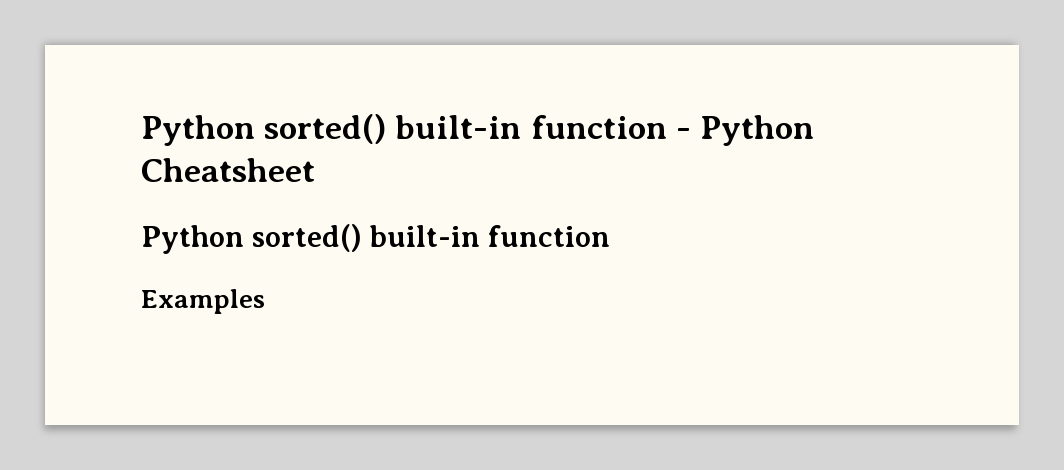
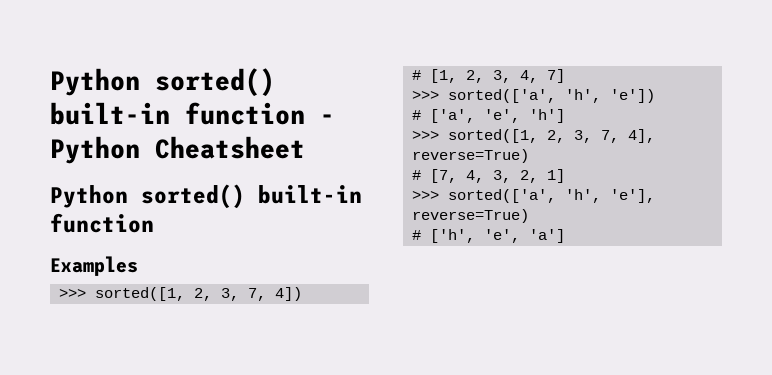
+ >>> sorted([1, 2, 3, 7, 4])
+ # [1, 2, 3, 4, 7]
+ >>> sorted(['a', 'h', 'e'])
+ # ['a', 'e', 'h']
+ >>> sorted([1, 2, 3, 7, 4], reverse=True)
+ # [7, 4, 3, 2, 1]
+ >>> sorted(['a', 'h', 'e'], reverse=True)
+ # ['h', 'e', 'a']

